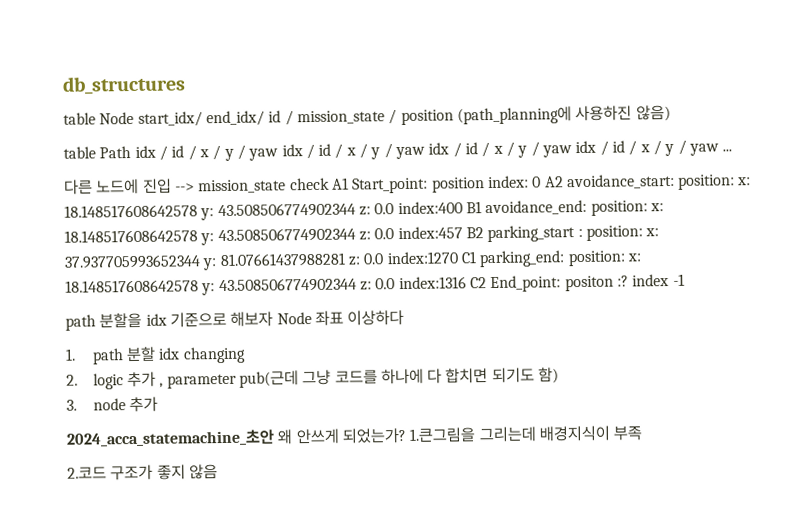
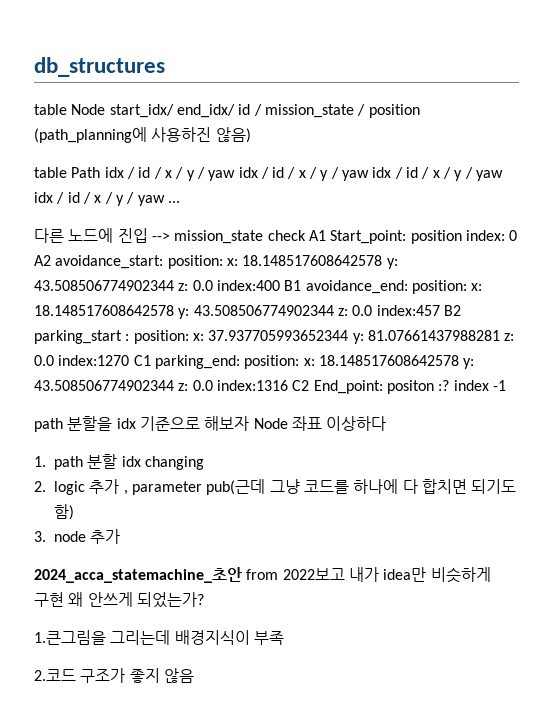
- 2024_acca_statemachine_초안 왜 안쓰게 되었는가? 1.큰그림을 그리는데 배경지식이 부족
+ 2024_acca_statemachine_초안 from 2022보고 내가 idea만 비슷하게 구현 왜 안쓰게 되었는가?
+ 1.큰그림을 그리는데 배경지식이 부족

